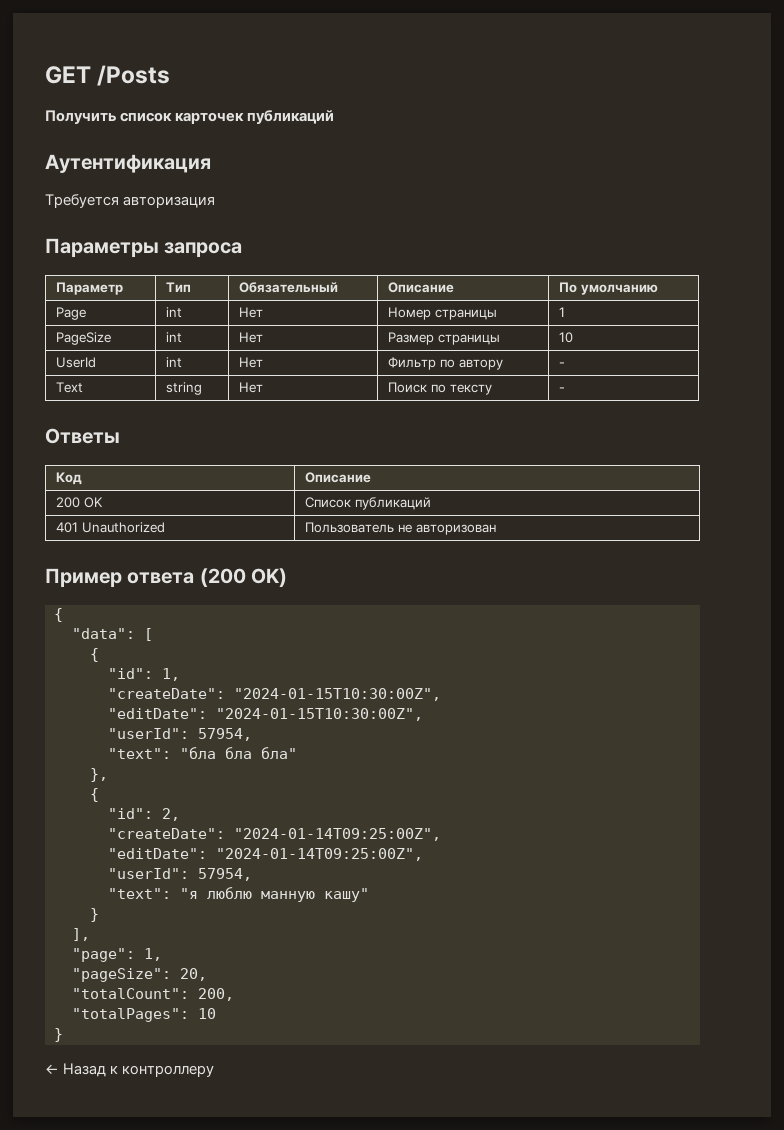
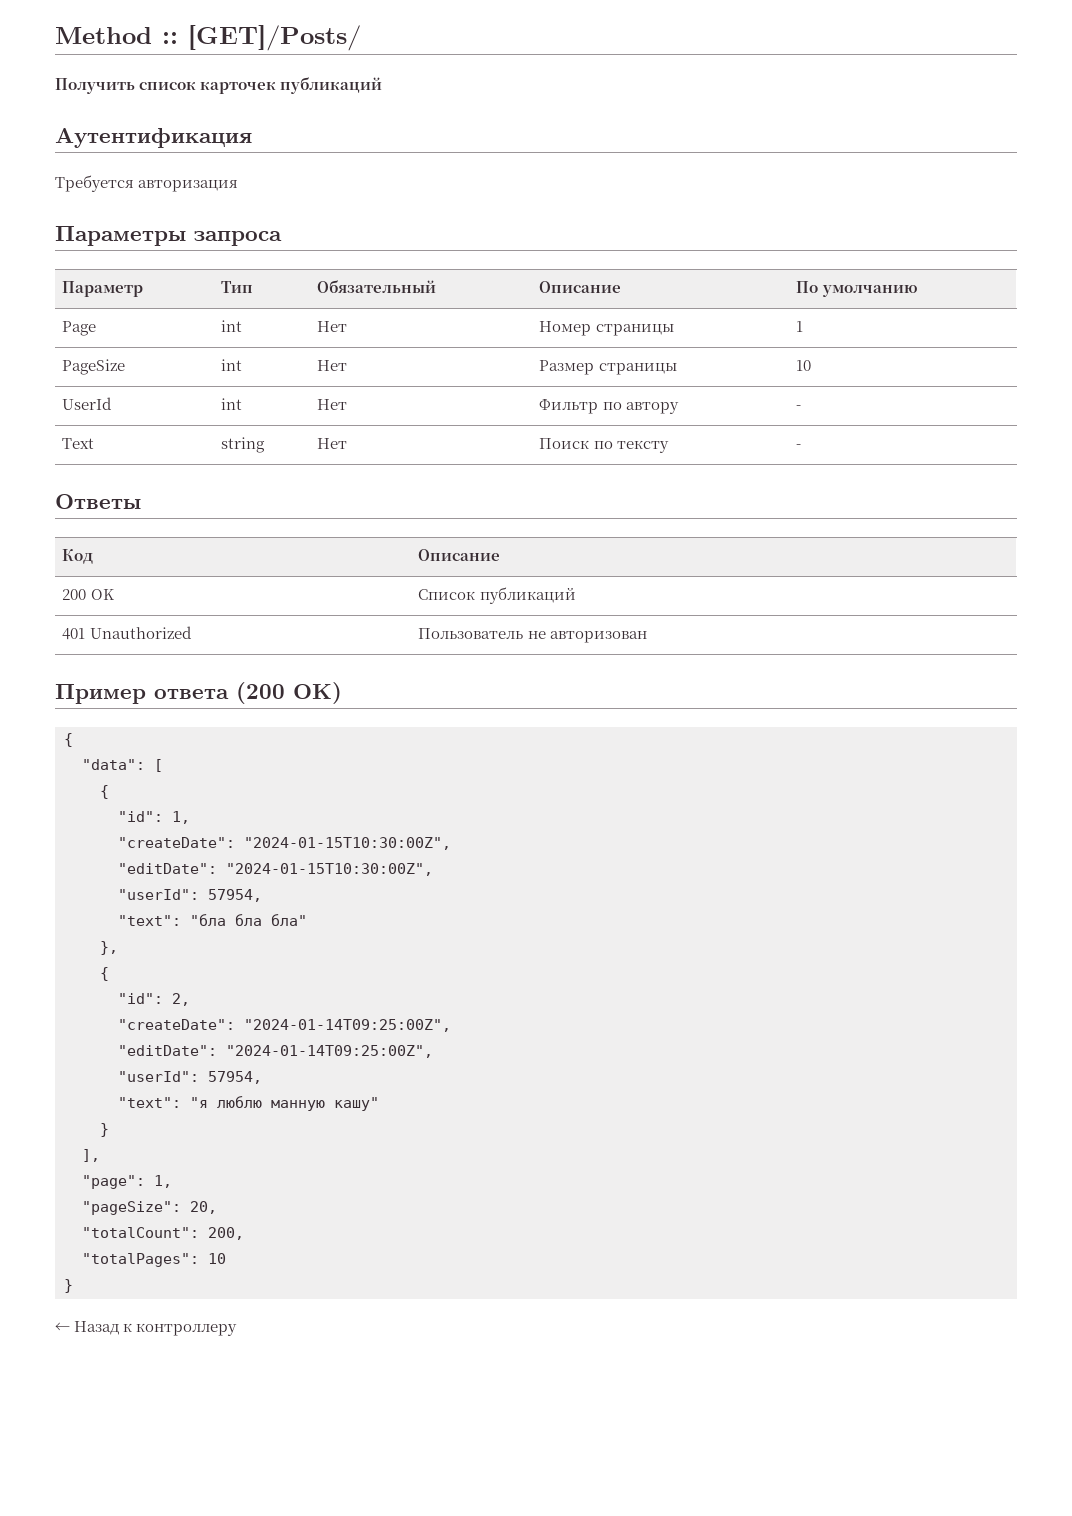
- GET /Posts
+ Method :: [GET]/Posts/

